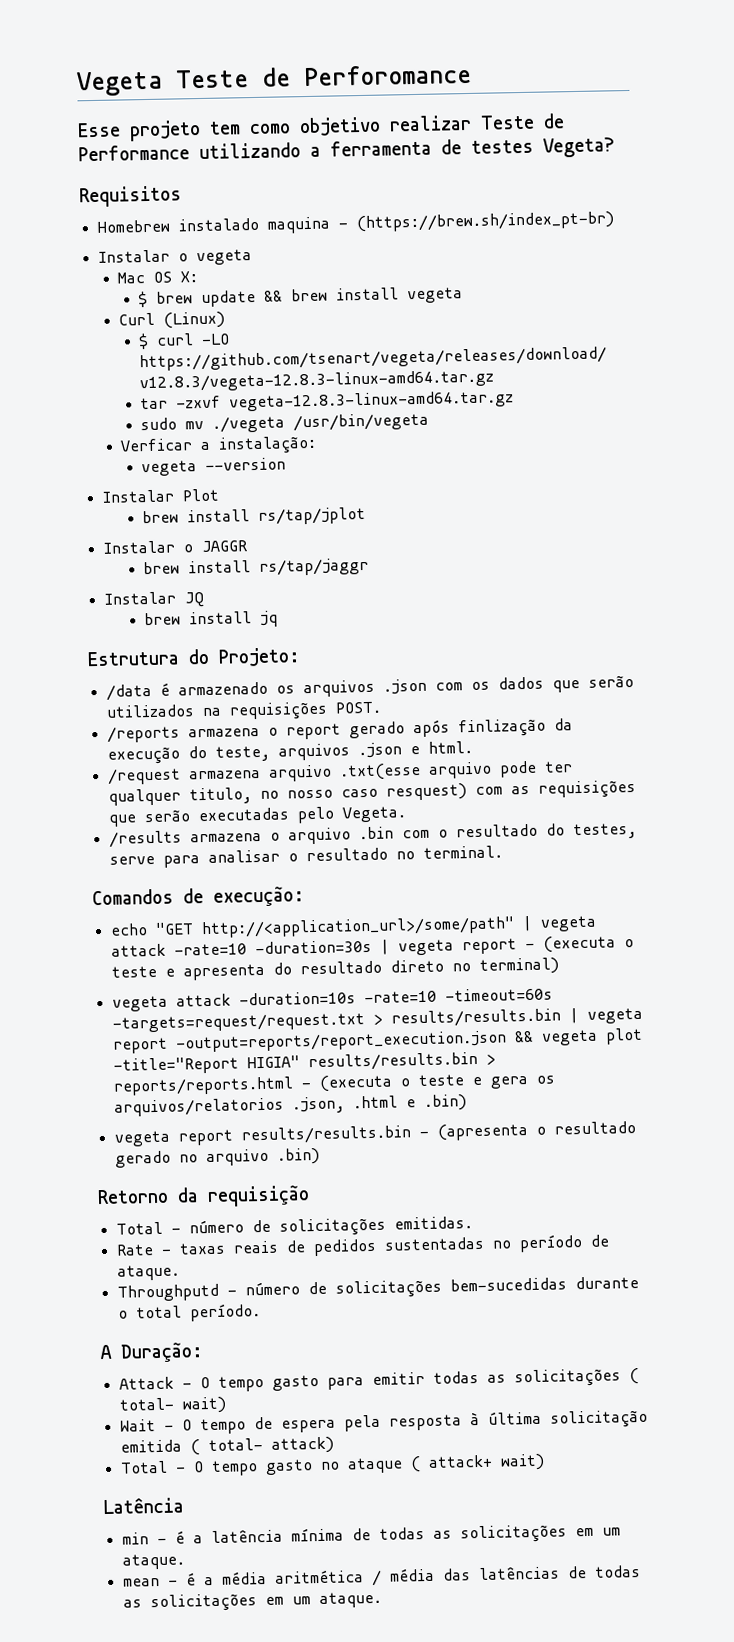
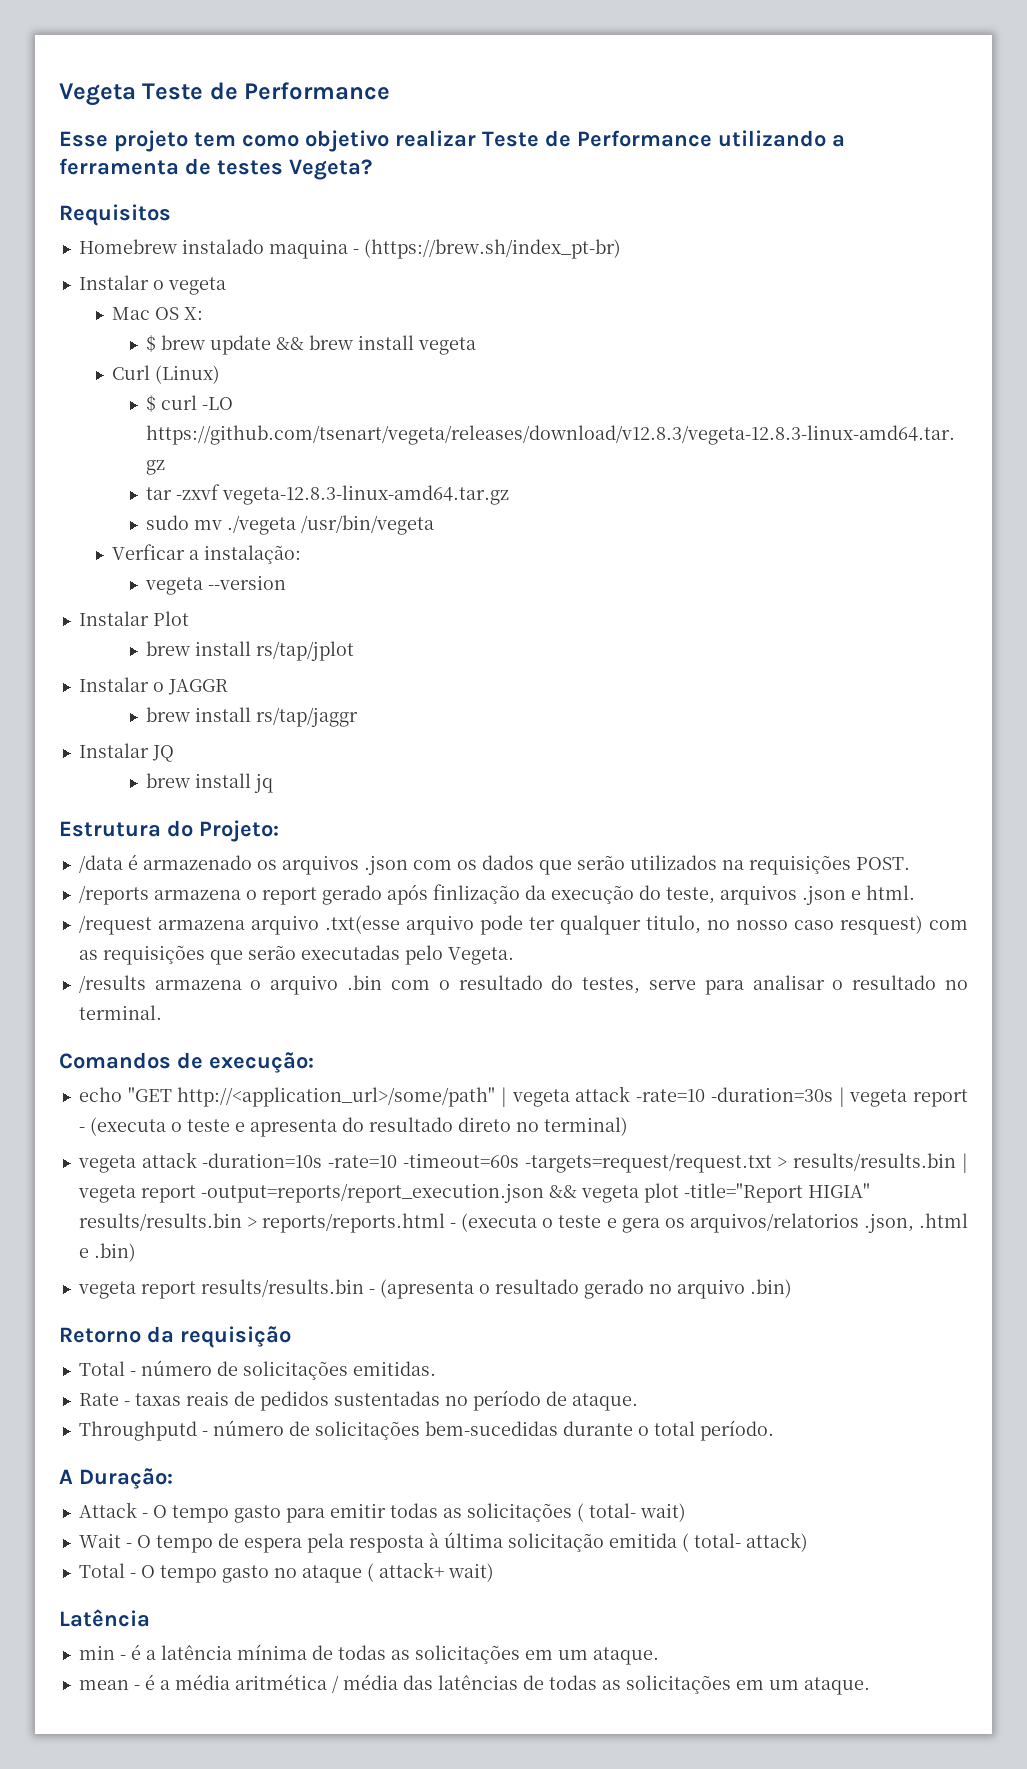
- Vegeta Teste de Perforomance
+ Vegeta Teste de Performance

